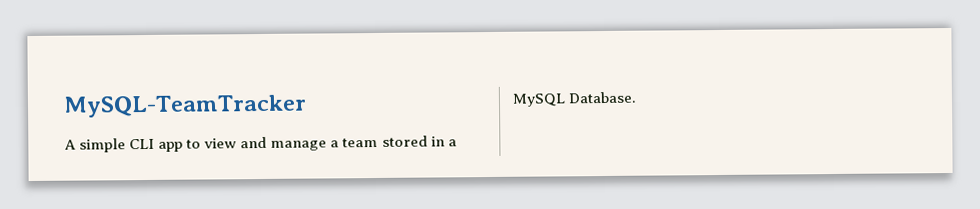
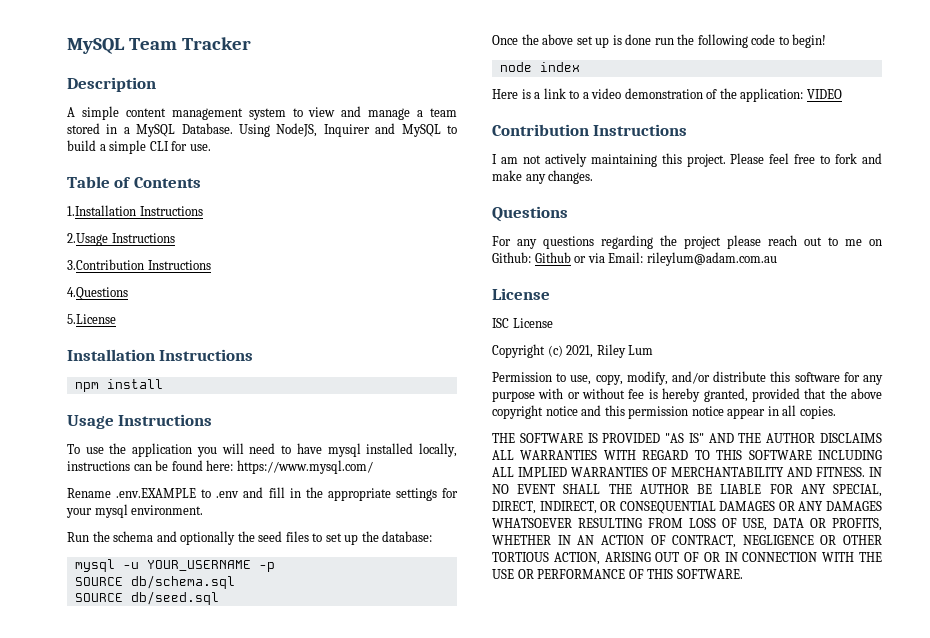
- MySQL-TeamTracker
+ MySQL Team Tracker
+ Description
- A simple CLI app to view and manage a team stored in a MySQL Database.
+ A simple content management system to view and manage a team stored in a MySQL Database.
+ Using NodeJS, Inquirer and MySQL to build a simple CLI for use.
+ Table of Contents
+ 1.Installation Instructions
+ 2.Usage Instructions
+ 3.Contribution Instructions
+ 4.Questions
+ 5.License
+ Installation Instructions
+ npm install
+ Usage Instructions
+ To use the application you will need to have mysql installed locally, instructions can be found here: https://www.mysql.com/
+ Rename .env.EXAMPLE to .env and fill in the appropriate settings for your mysql environment.
+ Run the schema and optionally the seed files to set up the database:
+ mysql -u YOUR_USERNAME -p
+ SOURCE db/schema.sql
+ SOURCE db/seed.sql
+ Once the above set up is done run the following code to begin!
+ node index
+ Here is a link to a video demonstration of the application: VIDEO
+ Contribution Instructions
+ I am not actively maintaining this project. Please feel free to fork and make any changes.
+ Questions
+ For any questions regarding the project please reach out to me on Github: Github or via Email: rileylum@adam.com.au
+ License
+ ISC License
+ Copyright (c) 2021, Riley Lum
+ Permission to use, copy, modify, and/or distribute this software for any purpose with or without fee is hereby granted, provided that the above copyright notice and this permission notice appear in all copies.
+ THE SOFTWARE IS PROVIDED "AS IS" AND THE AUTHOR DISCLAIMS ALL WARRANTIES WITH REGARD TO THIS SOFTWARE INCLUDING ALL IMPLIED WARRANTIES OF MERCHANTABILITY AND FITNESS. IN NO EVENT SHALL THE AUTHOR BE LIABLE FOR ANY SPECIAL, DIRECT, INDIRECT, OR CONSEQUENTIAL DAMAGES OR ANY DAMAGES WHATSOEVER RESULTING FROM LOSS OF USE, DATA OR PROFITS, WHETHER IN AN ACTION OF CONTRACT, NEGLIGENCE OR OTHER TORTIOUS ACTION, ARISING OUT OF OR IN CONNECTION WITH THE USE OR PERFORMANCE OF THIS SOFTWARE.

